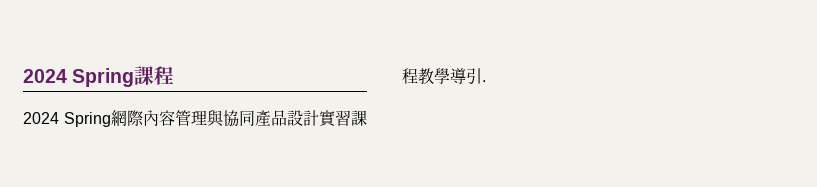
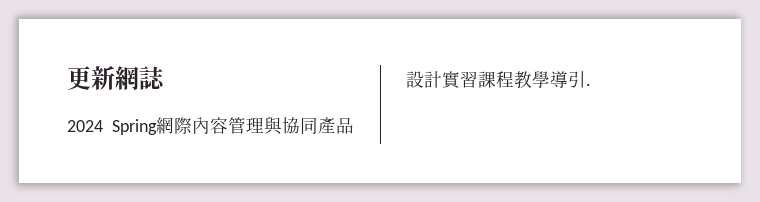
- 2024 Spring課程
+ 更新網誌

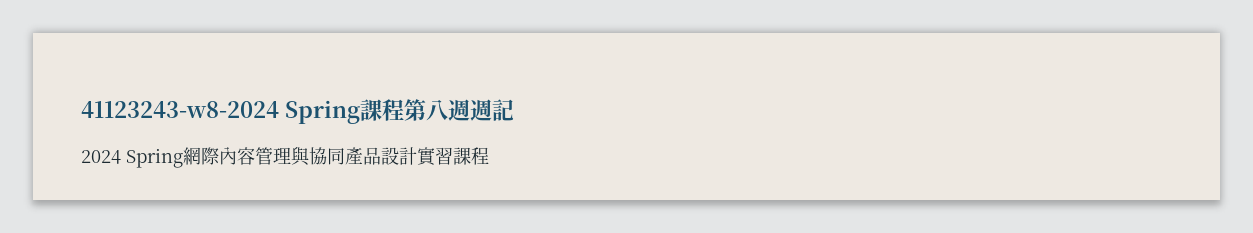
- 更新網誌
+ 41123243-w8-2024 Spring課程第八週週記
- 2024 Spring網際內容管理與協同產品設計實習課程教學導引.
+ 2024 Spring網際內容管理與協同產品設計實習課程

